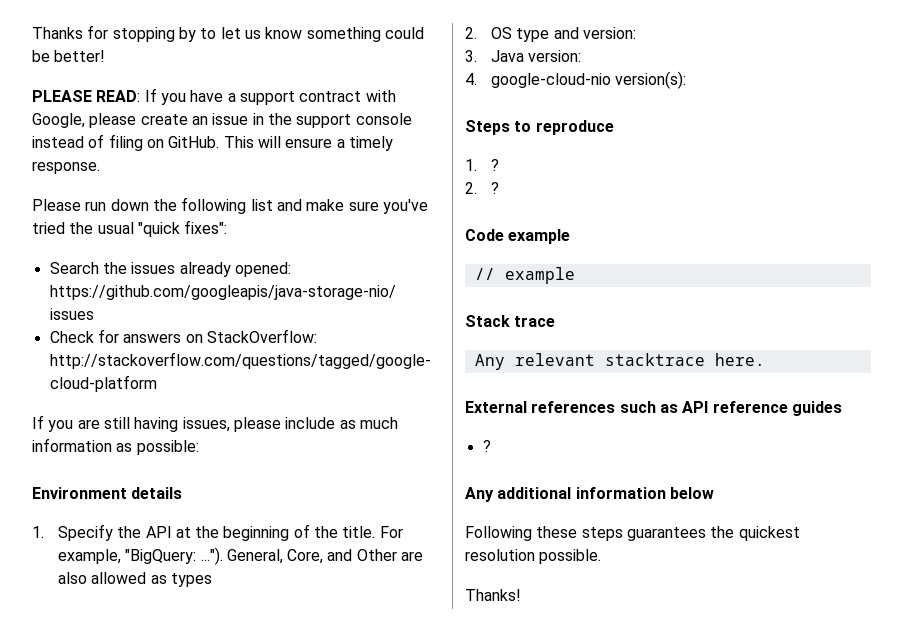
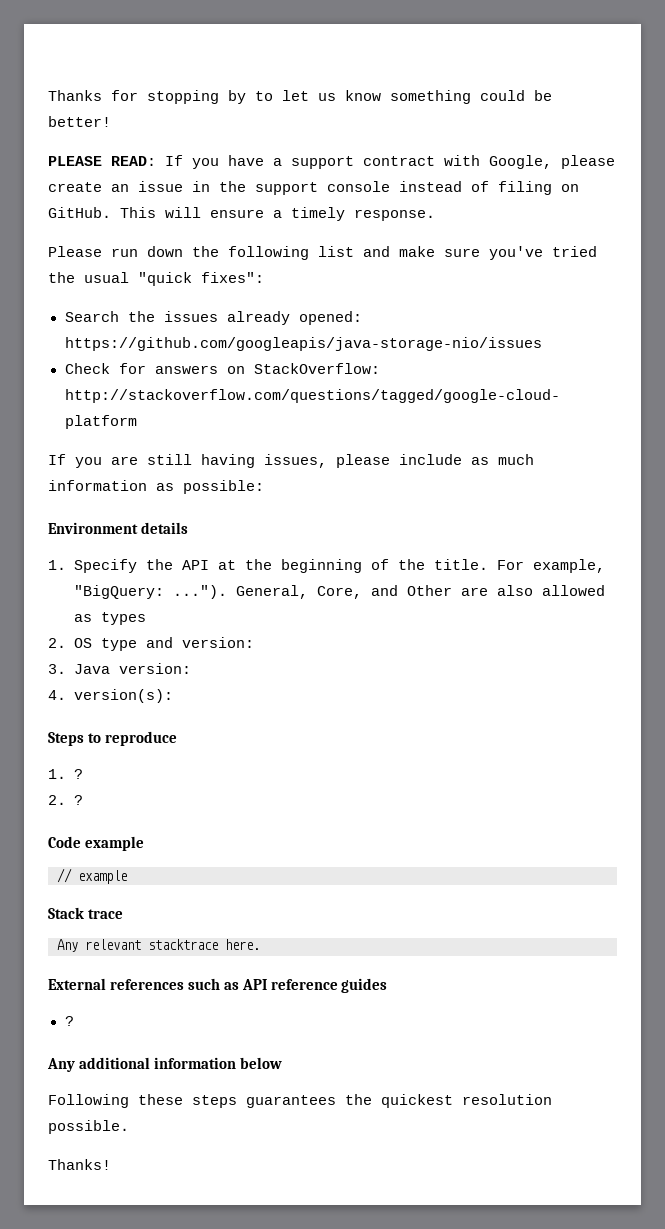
- 4. google-cloud-nio version(s):
+ 4. version(s):

